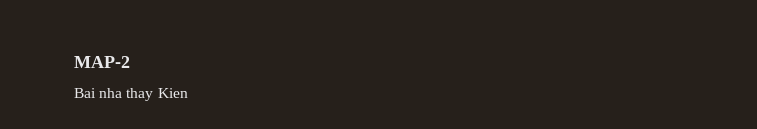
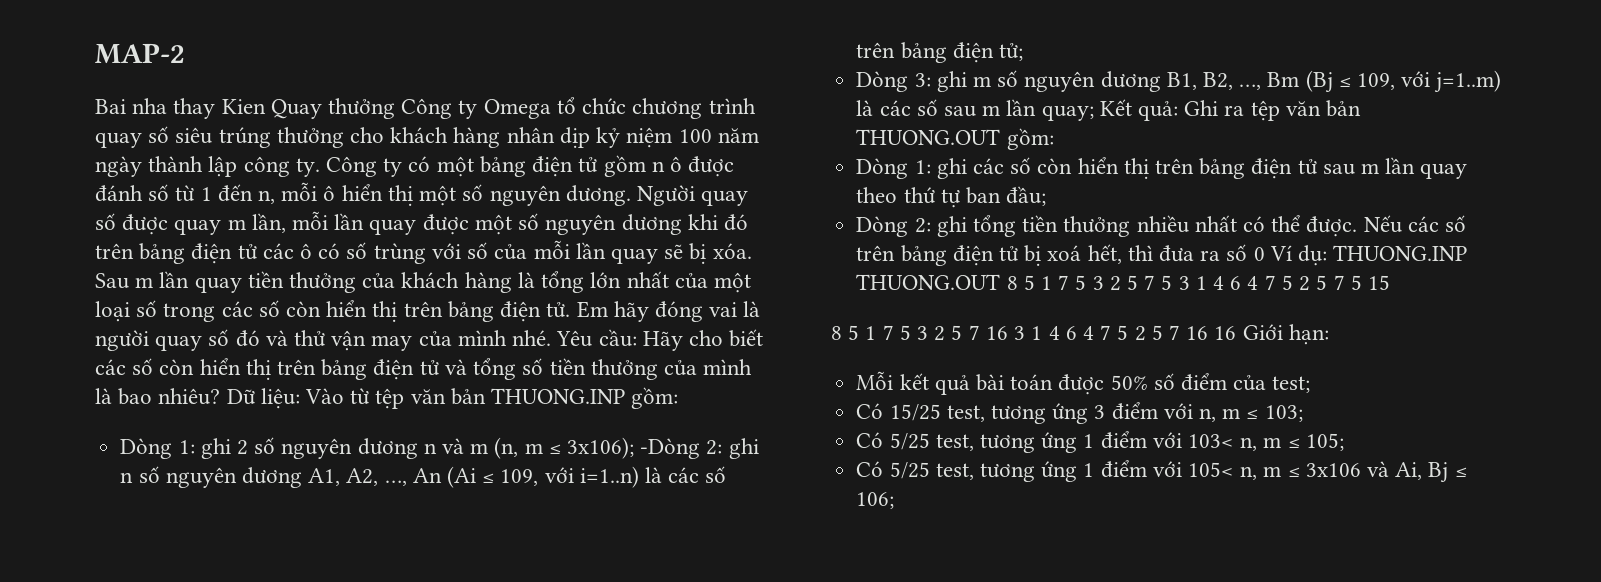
- Bai nha thay Kien
+ Bai nha thay Kien Quay thưởng Công ty Omega tổ chức chương trình quay số siêu trúng thưởng cho khách hàng nhân dịp kỷ niệm 100 năm ngày thành lập công ty. Công ty có một bảng điện tử gồm n ô được đánh số từ 1 đến n, mỗi ô hiển thị một số nguyên dương. Người quay số được quay m lần, mỗi lần quay được một số nguyên dương khi đó trên bảng điện tử các ô có số trùng với số của mỗi lần quay sẽ bị xóa. Sau m lần quay tiền thưởng của khách hàng là tổng lớn nhất của một loại số trong các số còn hiển thị trên bảng điện tử. Em hãy đóng vai là người quay số đó và thử vận may của mình nhé. Yêu cầu: Hãy cho biết các số còn hiển thị trên bảng điện tử và tổng số tiền thưởng của mình là bao nhiêu? Dữ liệu: Vào từ tệp văn bản THUONG.INP gồm:
+ Dòng 1: ghi 2 số nguyên dương n và m (n, m ≤ 3x106); -Dòng 2: ghi n số nguyên dương A1, A2, …, An (Ai ≤ 109, với i=1..n) là các số trên bảng điện tử;
+ Dòng 3: ghi m số nguyên dương B1, B2, …, Bm (Bj ≤ 109, với j=1..m) là các số sau m lần quay; Kết quả: Ghi ra tệp văn bản THUONG.OUT gồm:
+ Dòng 1: ghi các số còn hiển thị trên bảng điện tử sau m lần quay theo thứ tự ban đầu;
+ Dòng 2: ghi tổng tiền thưởng nhiều nhất có thể được. Nếu các số trên bảng điện tử bị xoá hết, thì đưa ra số 0 Ví dụ: THUONG.INP THUONG.OUT 8 5 1 7 5 3 2 5 7 5 3 1 4 6 4 7 5 2 5 7 5 15
+ 8 5 1 7 5 3 2 5 7 16 3 1 4 6 4 7 5 2 5 7 16 16 Giới hạn:
+ Mỗi kết quả bài toán được 50% số điểm của test;
+ Có 15/25 test, tương ứng 3 điểm với n, m ≤ 103;
+ Có 5/25 test, tương ứng 1 điểm với 103< n, m ≤ 105;
+ Có 5/25 test, tương ứng 1 điểm với 105< n, m ≤ 3x106 và Ai, Bj ≤ 106;

